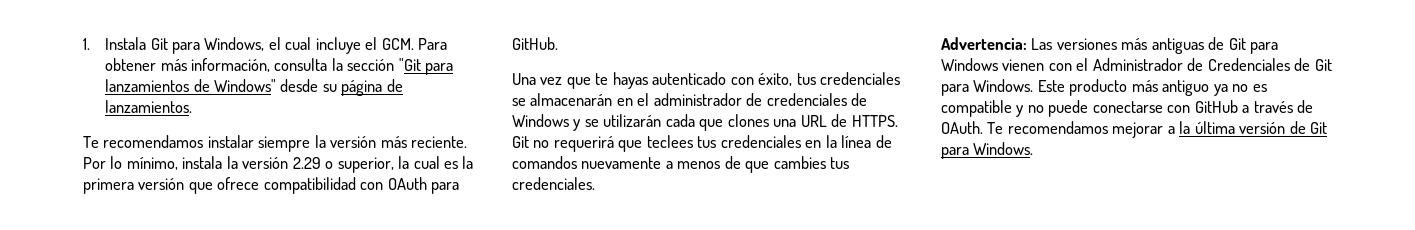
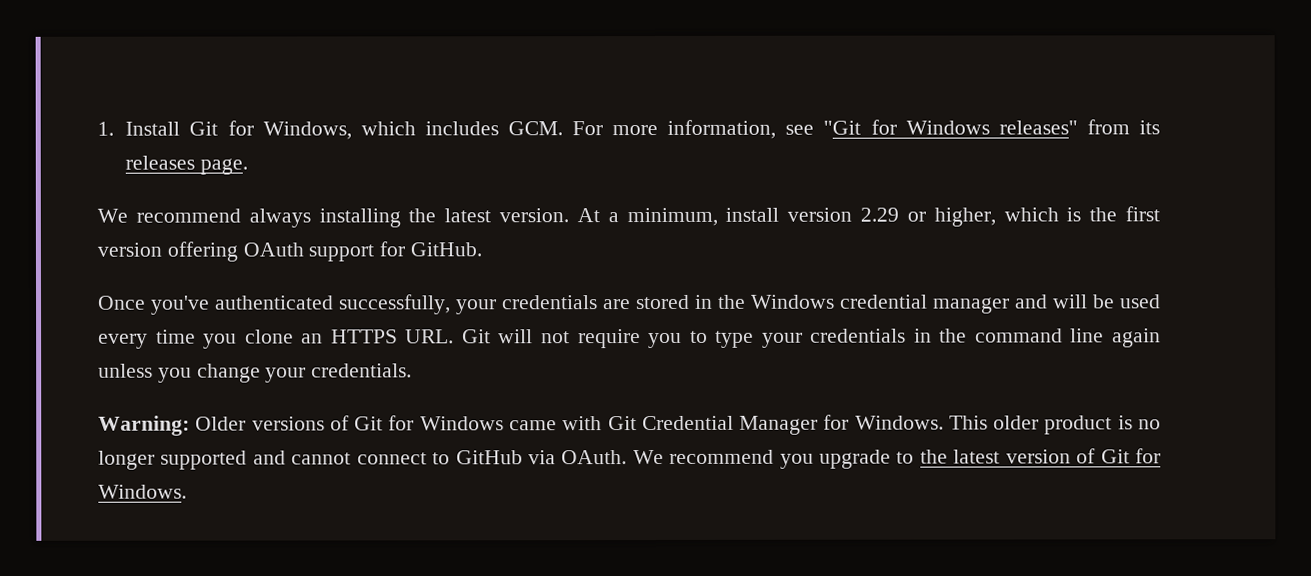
- 1. Instala Git para Windows, el cual incluye el GCM. Para obtener más información, consulta la sección "Git para lanzamientos de Windows" desde su página de lanzamientos.
- Te recomendamos instalar siempre la versión más reciente. Por lo mínimo, instala la versión 2.29 o superior, la cual es la primera versión que ofrece compatibilidad con OAuth para GitHub.
- Una vez que te hayas autenticado con éxito, tus credenciales se almacenarán en el administrador de credenciales de Windows y se utilizarán cada que clones una URL de HTTPS. Git no requerirá que teclees tus credenciales en la línea de comandos nuevamente a menos de que cambies tus credenciales.
- Advertencia: Las versiones más antiguas de Git para Windows vienen con el Administrador de Credenciales de Git para Windows. Este producto más antiguo ya no es compatible y no puede conectarse con GitHub a través de OAuth. Te recomendamos mejorar a la última versión de Git para Windows.
+ 1. Install Git for Windows, which includes GCM. For more information, see "Git for Windows releases" from its releases page.
+ We recommend always installing the latest version. At a minimum, install version 2.29 or higher, which is the first version offering OAuth support for GitHub.
+ Once you've authenticated successfully, your credentials are stored in the Windows credential manager and will be used every time you clone an HTTPS URL. Git will not require you to type your credentials in the command line again unless you change your credentials.
+ Warning: Older versions of Git for Windows came with Git Credential Manager for Windows. This older product is no longer supported and cannot connect to GitHub via OAuth. We recommend you upgrade to the latest version of Git for Windows.

